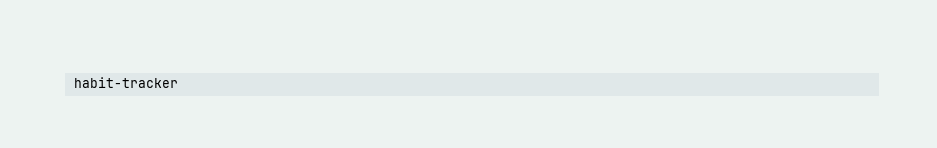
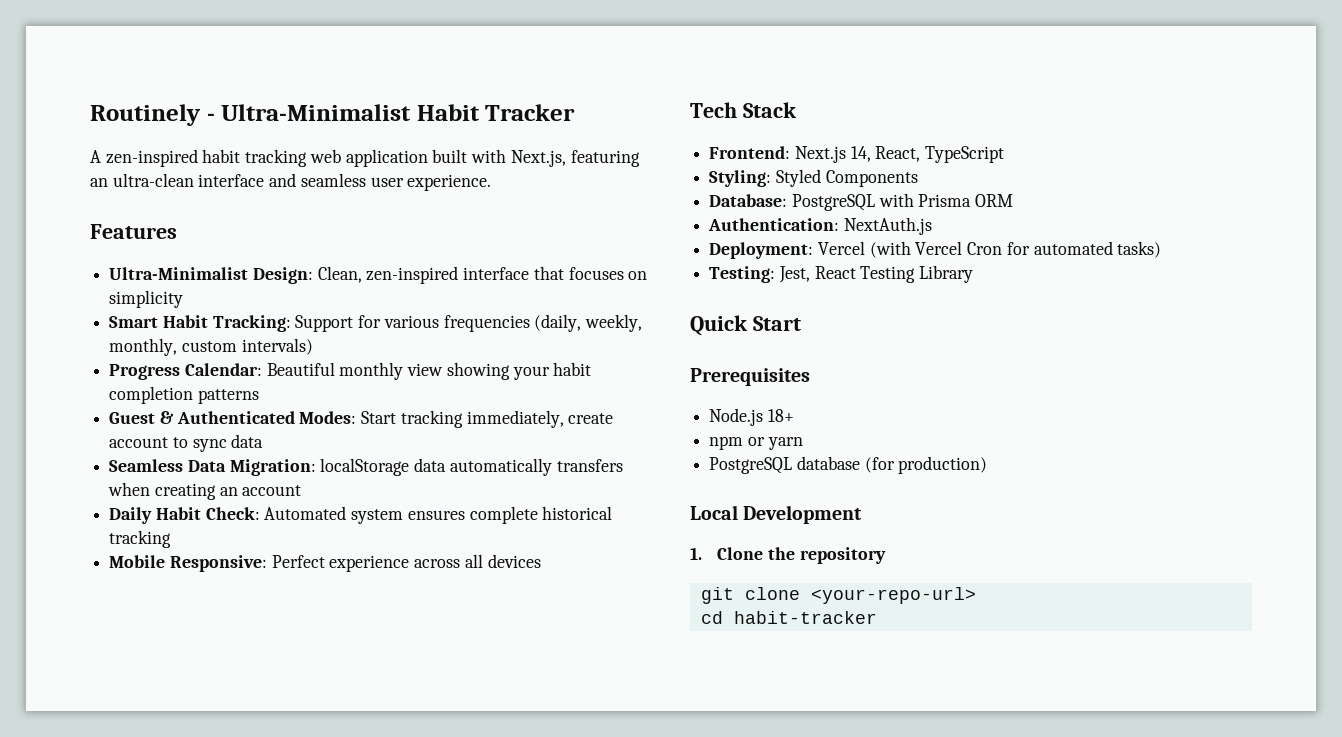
- habit-tracker
+ Routinely - Ultra-Minimalist Habit Tracker
+ A zen-inspired habit tracking web application built with Next.js, featuring an ultra-clean interface and seamless user experience.
+ Features
+ Ultra-Minimalist Design: Clean, zen-inspired interface that focuses on simplicity
+ Smart Habit Tracking: Support for various frequencies (daily, weekly, monthly, custom intervals)
+ Progress Calendar: Beautiful monthly view showing your habit completion patterns
+ Guest & Authenticated Modes: Start tracking immediately, create account to sync data
+ Seamless Data Migration: localStorage data automatically transfers when creating an account
+ Daily Habit Check: Automated system ensures complete historical tracking
+ Mobile Responsive: Perfect experience across all devices
+ Tech Stack
+ Frontend: Next.js 14, React, TypeScript
+ Styling: Styled Components
+ Database: PostgreSQL with Prisma ORM
+ Authentication: NextAuth.js
+ Deployment: Vercel (with Vercel Cron for automated tasks)
+ Testing: Jest, React Testing Library
+ Quick Start
+ Prerequisites
+ Node.js 18+
+ npm or yarn
+ PostgreSQL database (for production)
+ Local Development
+ 1. Clone the repository
+ git clone <your-repo-url>
+ cd habit-tracker

